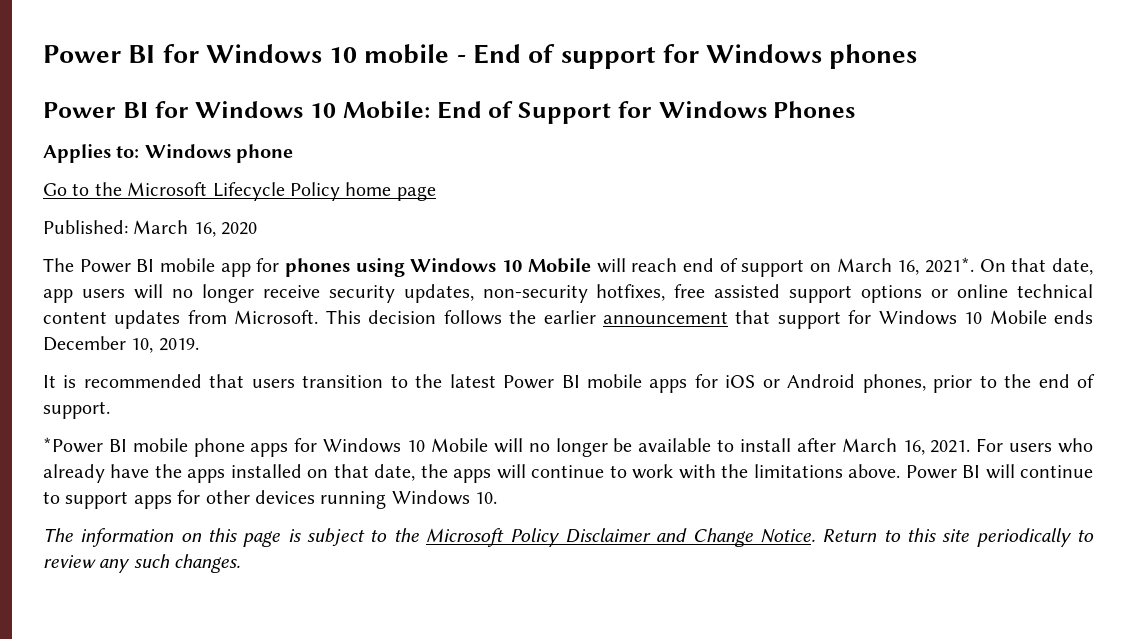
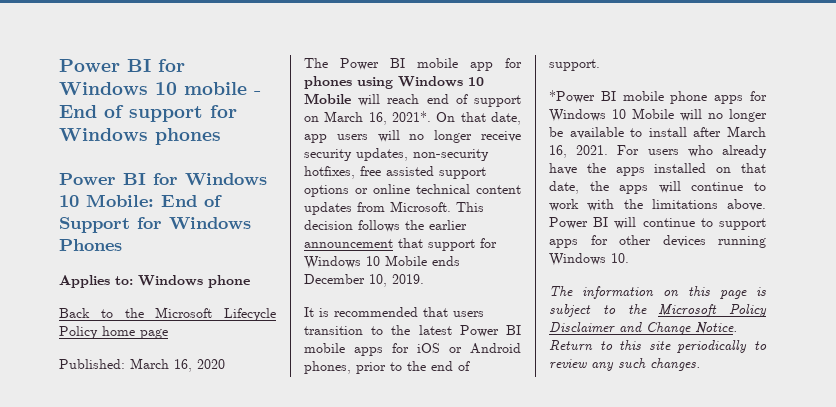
- Go to the Microsoft Lifecycle Policy home page
+ Back to the Microsoft Lifecycle Policy home page

